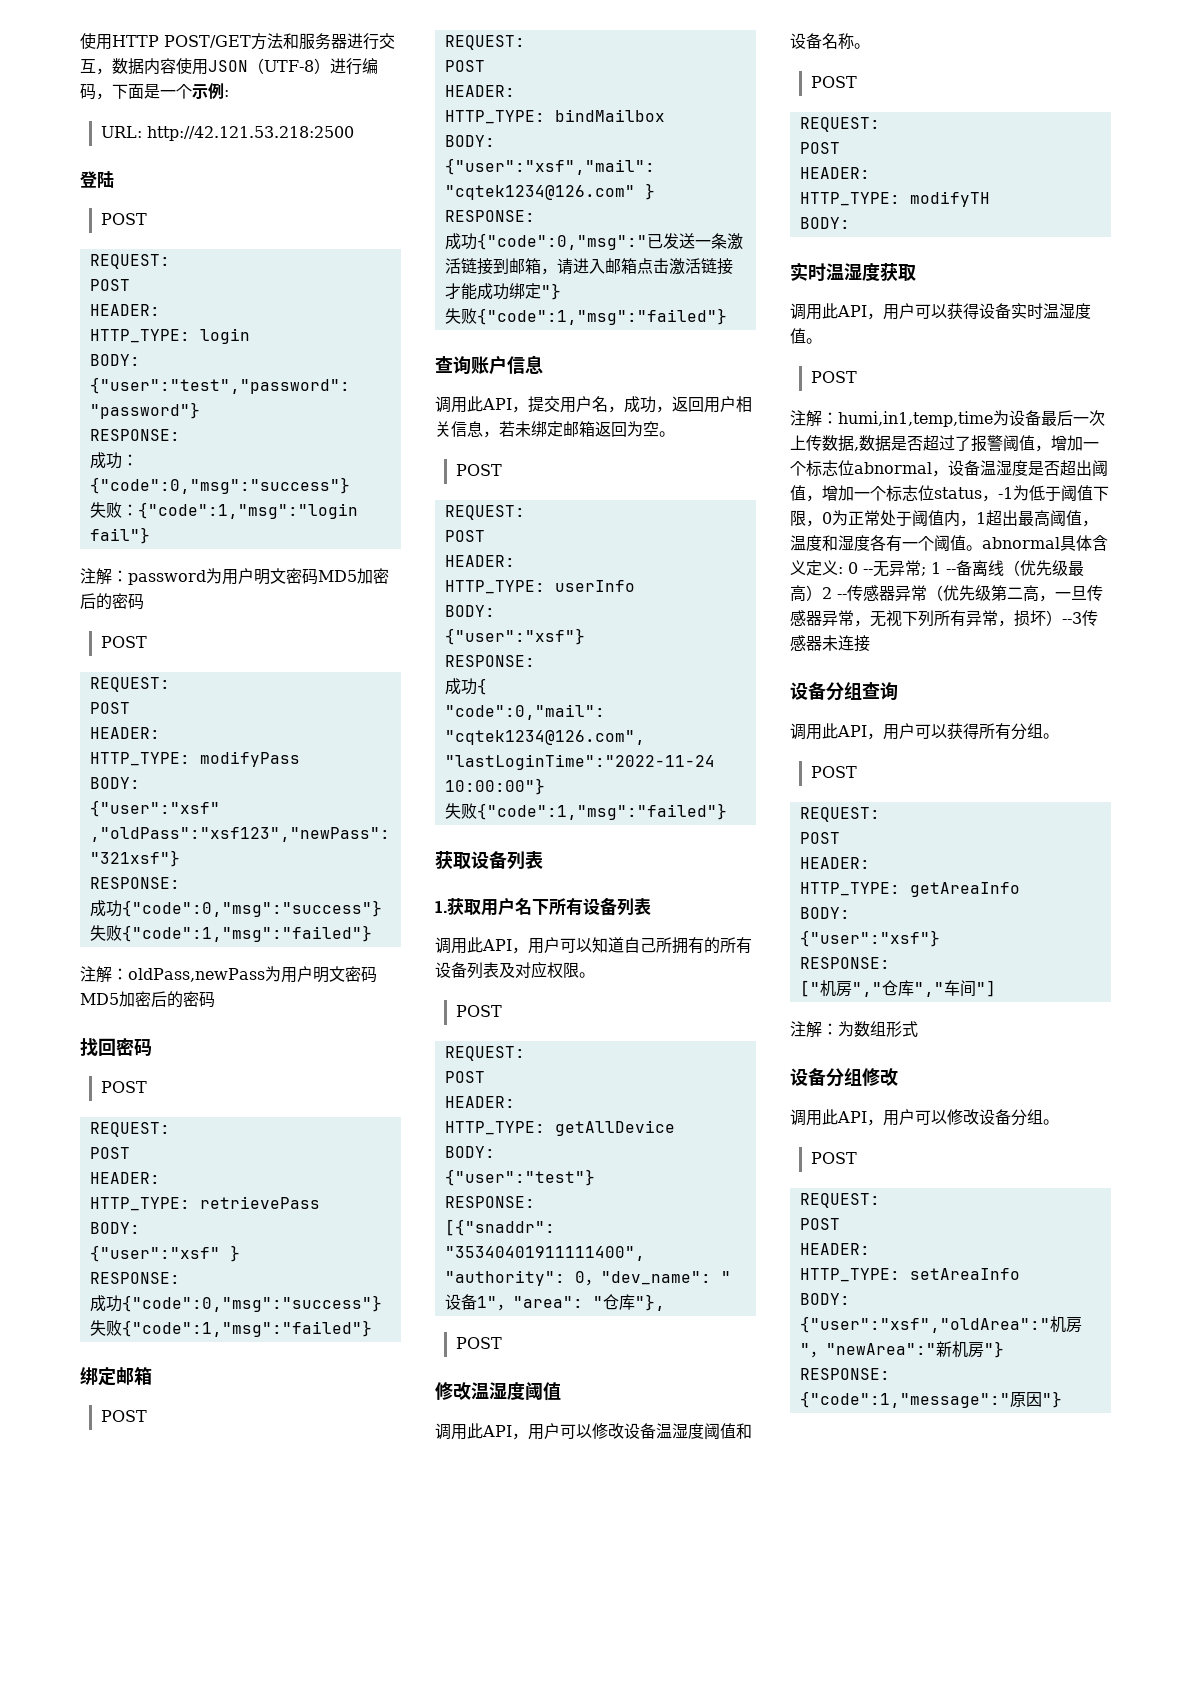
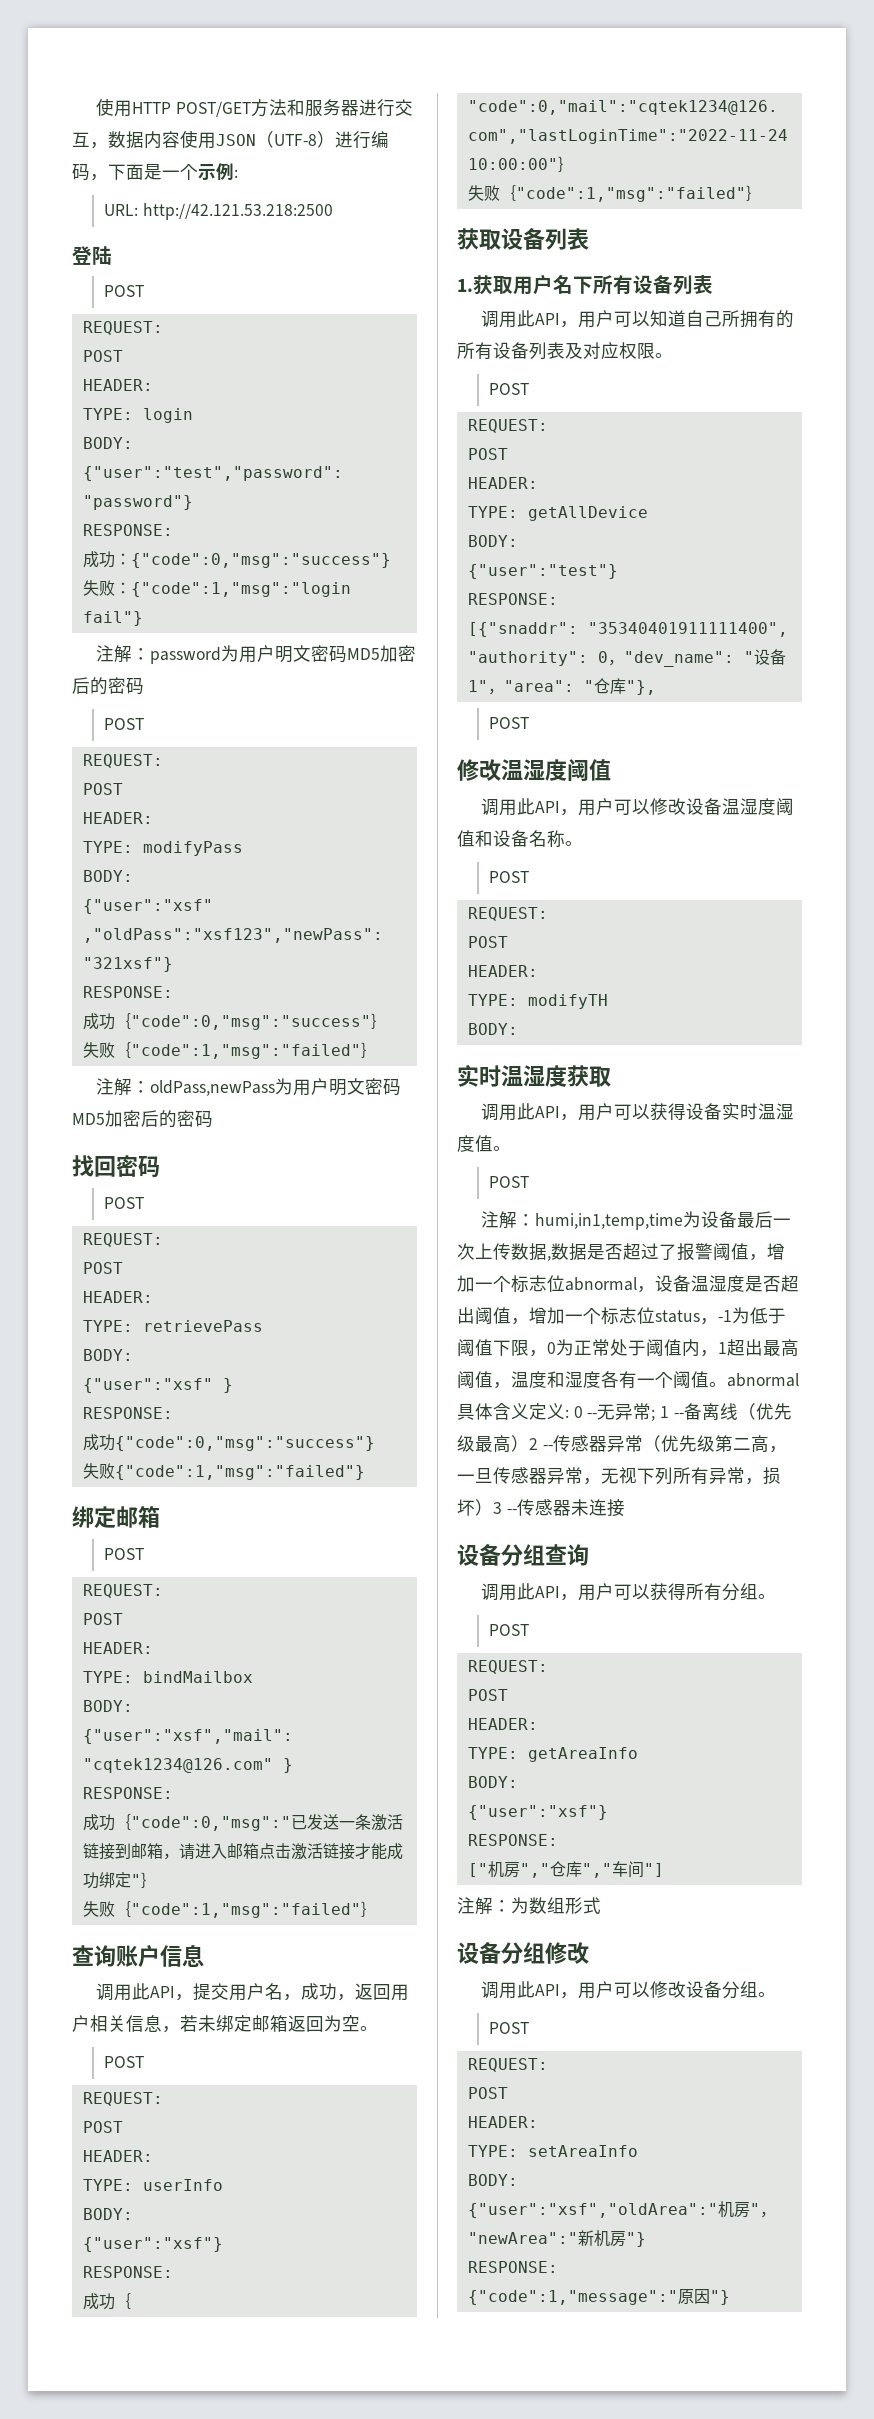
- HTTP_TYPE: login
+ TYPE: login
- HTTP_TYPE: modifyPass
+ TYPE: modifyPass
- HTTP_TYPE: retrievePass
+ TYPE: retrievePass
- HTTP_TYPE: bindMailbox
+ TYPE: bindMailbox
- HTTP_TYPE: userInfo
+ TYPE: userInfo
- HTTP_TYPE: getAllDevice
+ TYPE: getAllDevice
- HTTP_TYPE: modifyTH
+ TYPE: modifyTH
- 1 --备离线（优先级最高）2 --传感器异常（优先级第二高，一旦传感器异常，无视下列所有异常，损坏）--3传感器未连接
+ 1 --备离线（优先级最高）2 --传感器异常（优先级第二高，一旦传感器异常，无视下列所有异常，损坏）3 --传感器未连接
- HTTP_TYPE: getAreaInfo
+ TYPE: getAreaInfo
- HTTP_TYPE: setAreaInfo
+ TYPE: setAreaInfo

